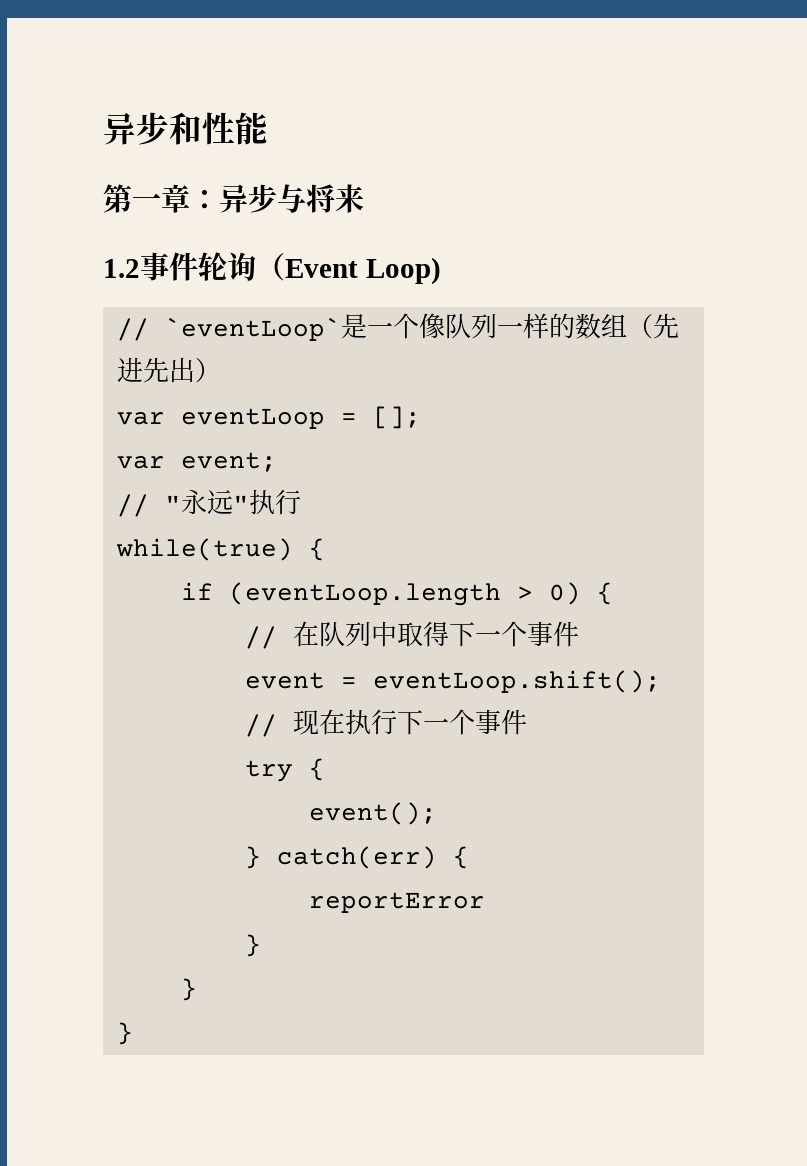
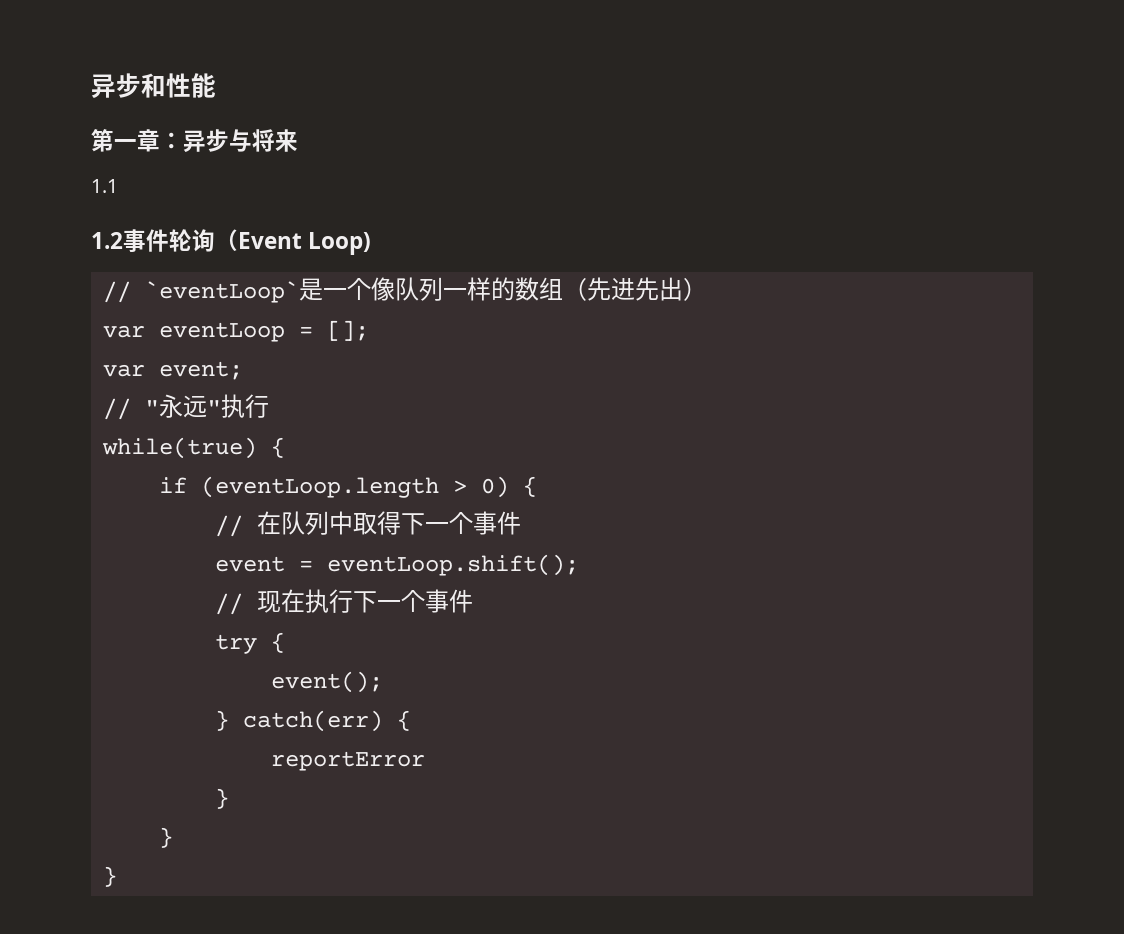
+ 1.1

